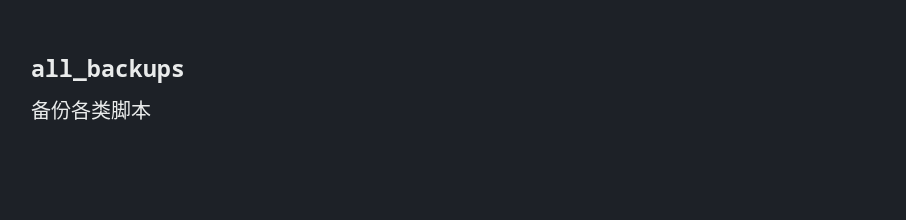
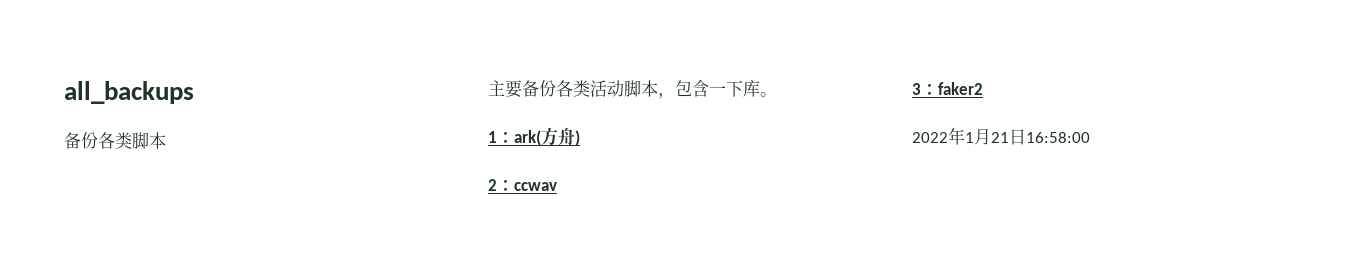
+ 主要备份各类活动脚本，包含一下库。
+ 1：ark(方舟)
+ 2：ccwav
+ 3：faker2
+ 2022年1月21日16:58:00

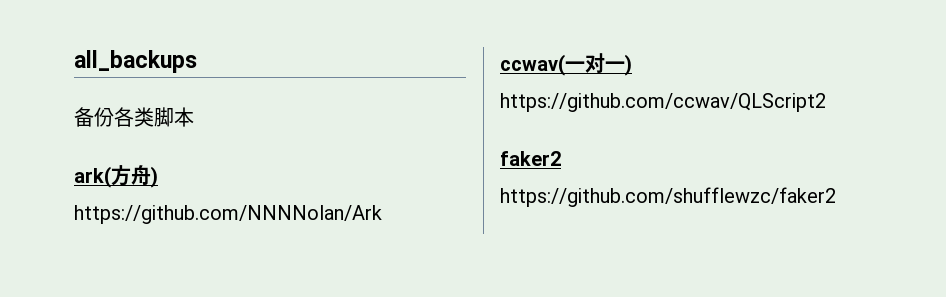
- 主要备份各类活动脚本，包含一下库。
- 1：ark(方舟)
- 2：ccwav
- 3：faker2
- 2022年1月21日16:58:00
+ ark(方舟) https://github.com/NNNNolan/Ark
+ ccwav(一对一) https://github.com/ccwav/QLScript2
+ faker2 https://github.com/shufflewzc/faker2

